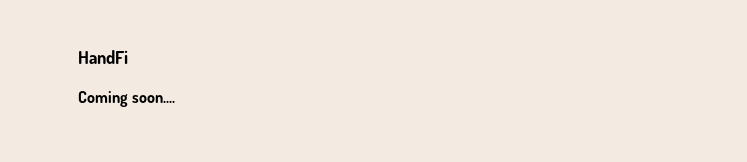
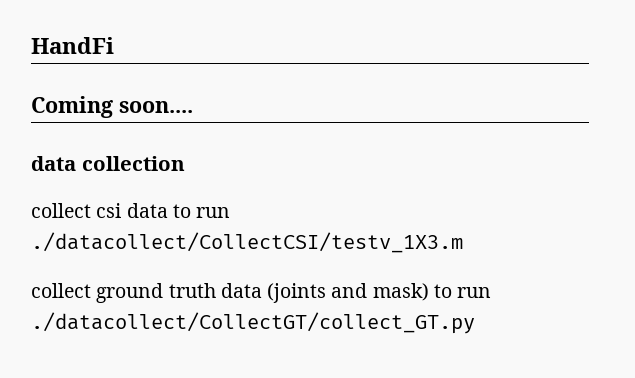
+ data collection
+ collect csi data to run ./datacollect/CollectCSI/testv_1X3.m
+ collect ground truth data (joints and mask) to run ./datacollect/CollectGT/collect_GT.py

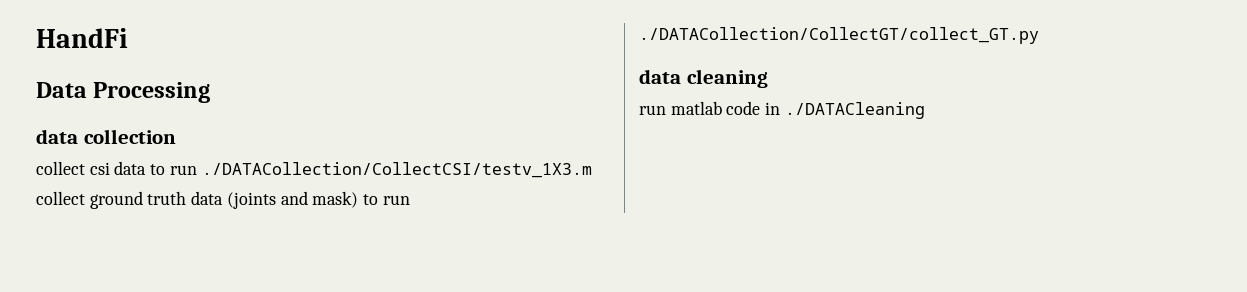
- Coming soon....
+ Data Processing
- collect csi data to run ./datacollect/CollectCSI/testv_1X3.m
+ collect csi data to run ./DATACollection/CollectCSI/testv_1X3.m
- collect ground truth data (joints and mask) to run ./datacollect/CollectGT/collect_GT.py
+ collect ground truth data (joints and mask) to run ./DATACollection/CollectGT/collect_GT.py
+ data cleaning
+ run matlab code in ./DATACleaning

